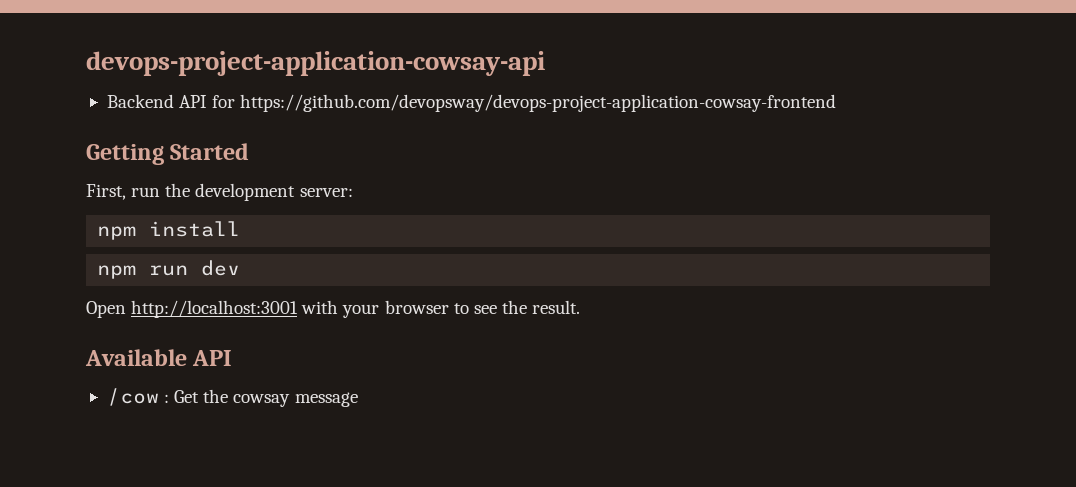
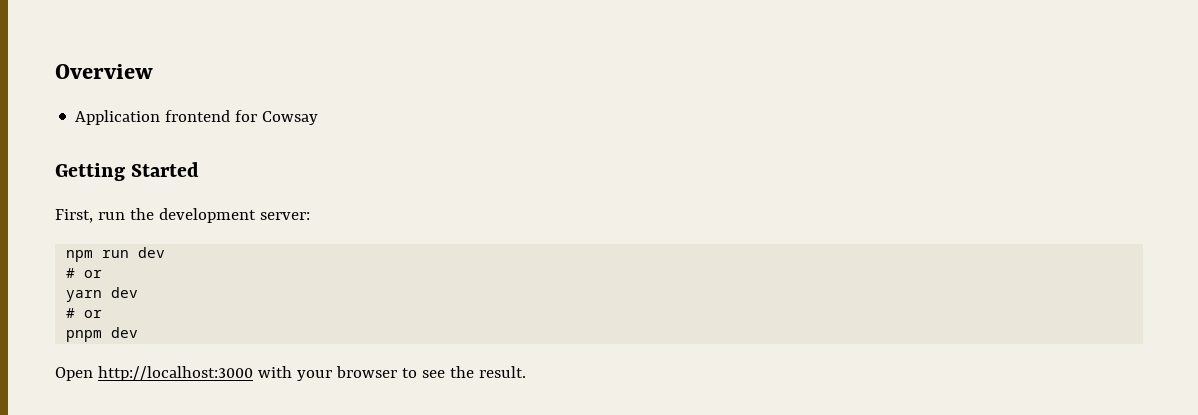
- devops-project-application-cowsay-api
- Backend API for https://github.com/devopsway/devops-project-application-cowsay-frontend
+ Overview
+ Application frontend for Cowsay
- npm install
  npm run dev
+ # or
+ yarn dev
+ # or
+ pnpm dev
- Open http://localhost:3001 with your browser to see the result.
+ Open http://localhost:3000 with your browser to see the result.
- Available API
- /cow : Get the cowsay message

